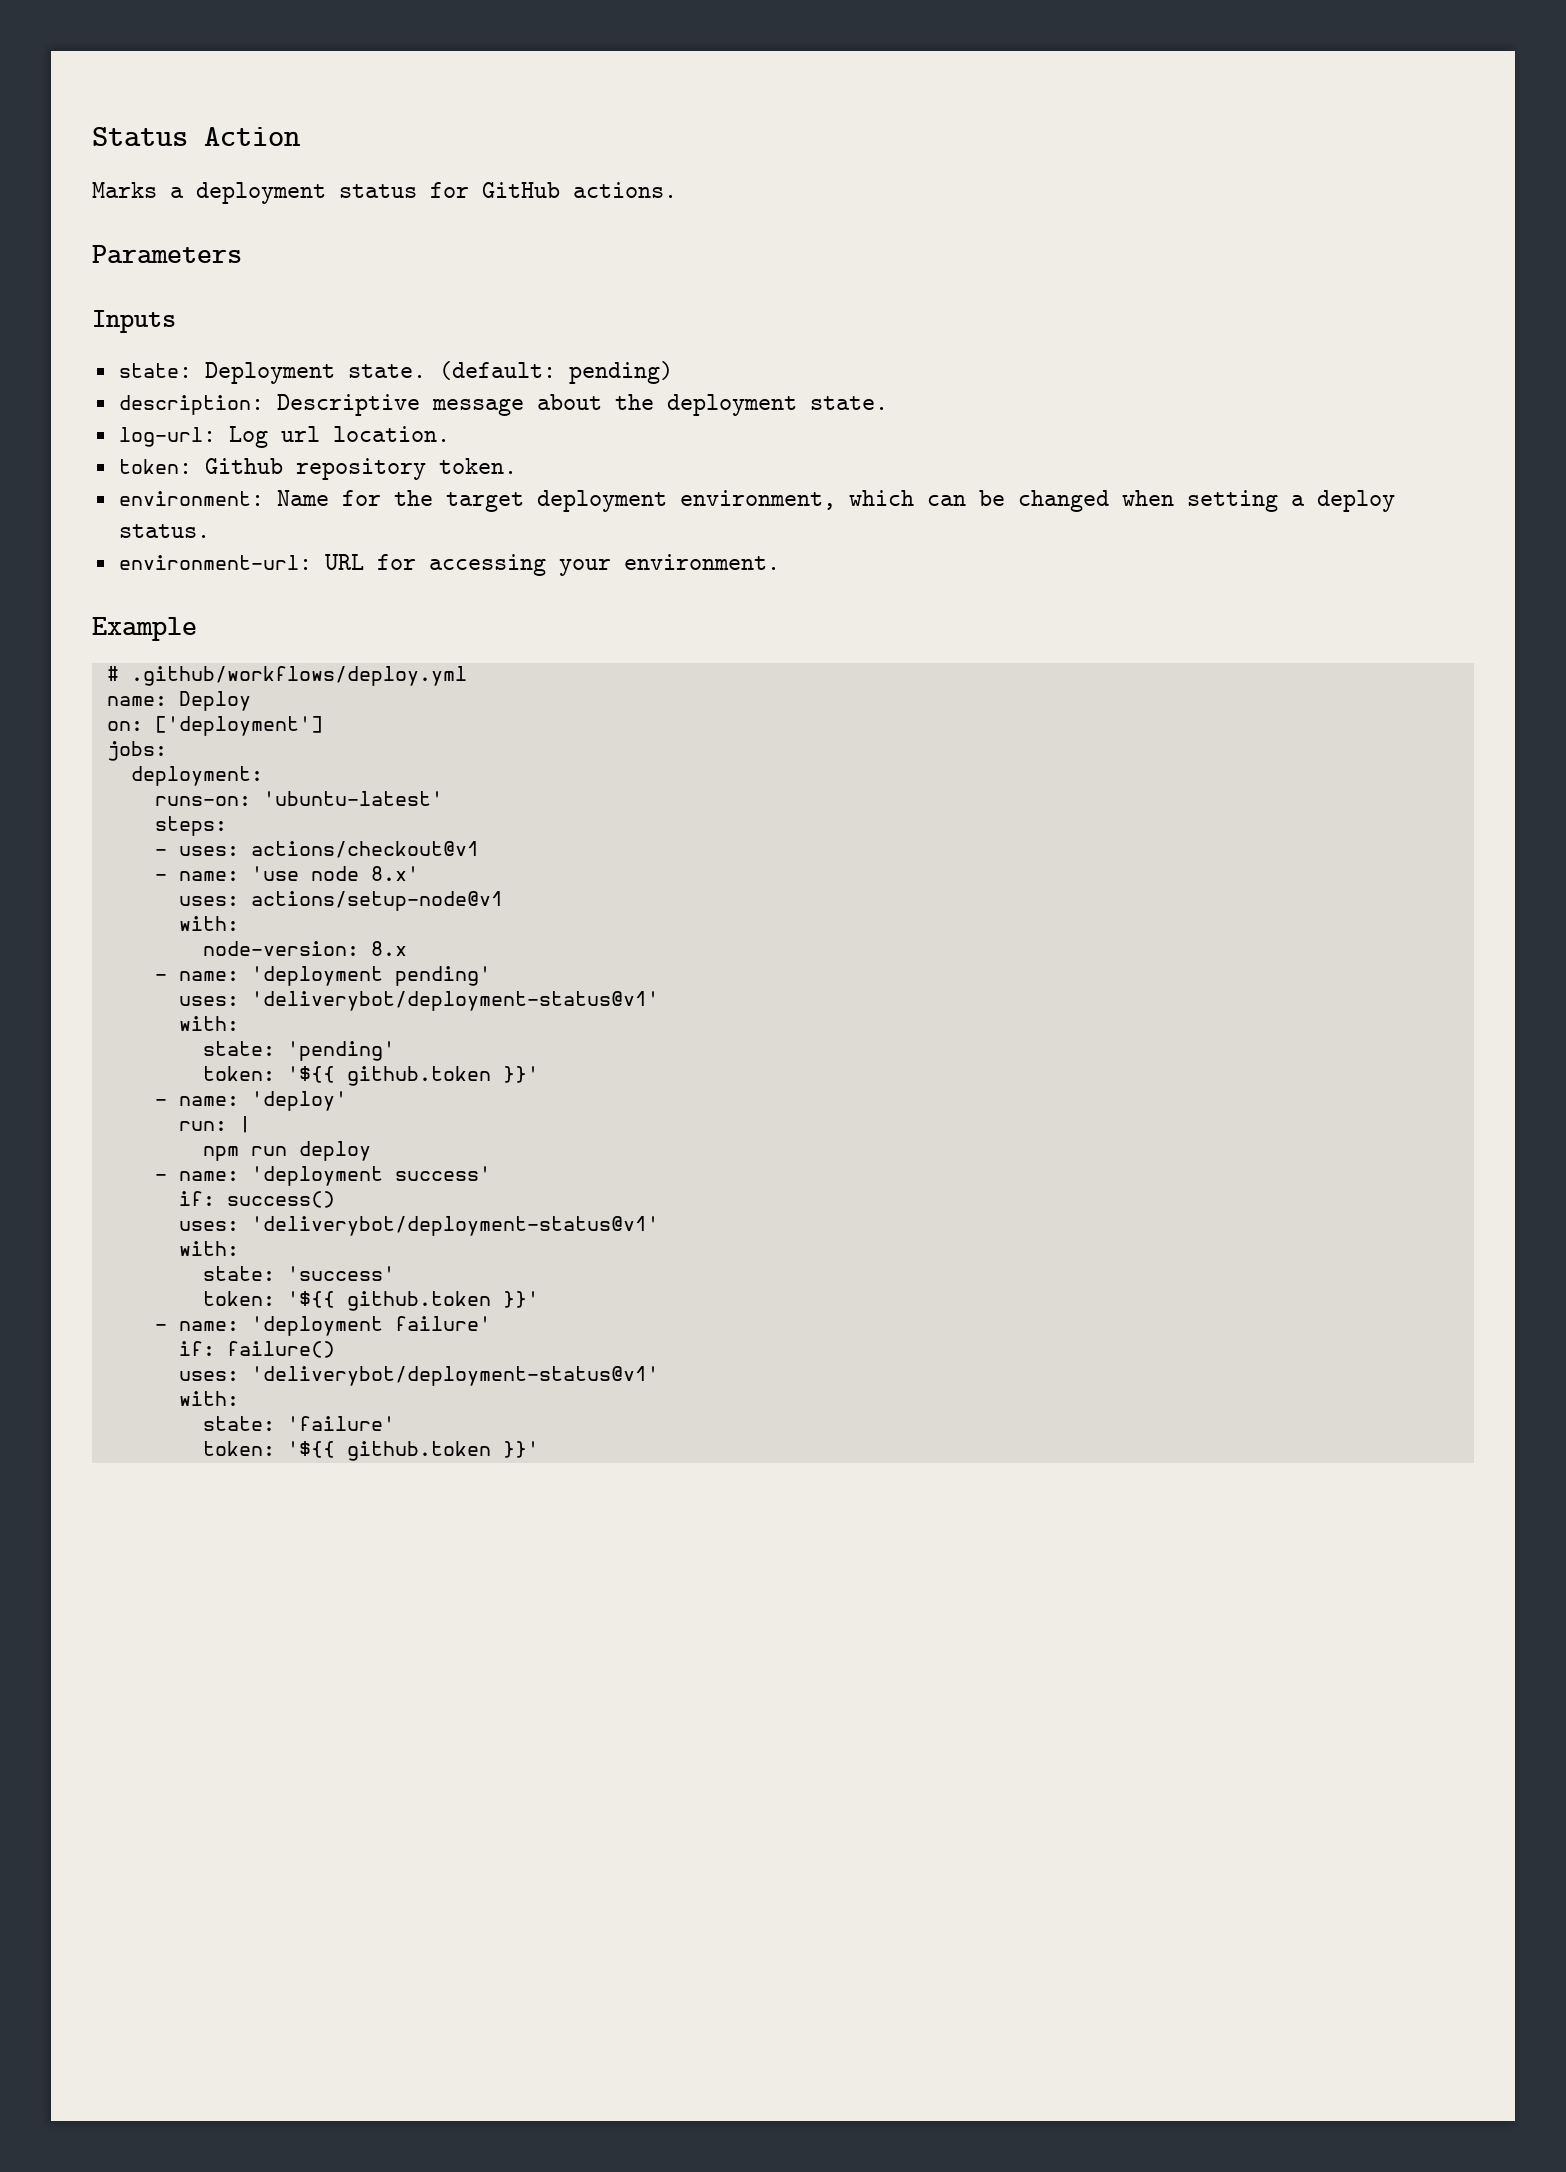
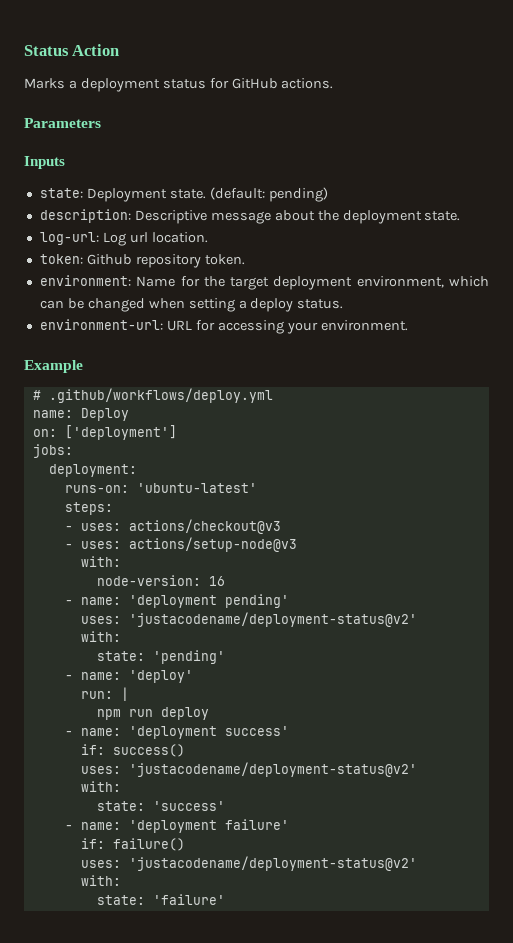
- - uses: actions/checkout@v1
- - name: 'use node 8.x'
- uses: actions/setup-node@v1
+ - uses: actions/checkout@v3
+ - uses: actions/setup-node@v3
- node-version: 8.x
+ node-version: 16
  - name: 'deployment pending'
- uses: 'deliverybot/deployment-status@v1'
+ uses: 'justacodename/deployment-status@v2'
  state: 'pending'
- token: '${{ github.token }}'
  if: success()
- uses: 'deliverybot/deployment-status@v1'
+ uses: 'justacodename/deployment-status@v2'
  state: 'success'
- token: '${{ github.token }}'
  if: failure()
- uses: 'deliverybot/deployment-status@v1'
+ uses: 'justacodename/deployment-status@v2'
  state: 'failure'
- token: '${{ github.token }}'

